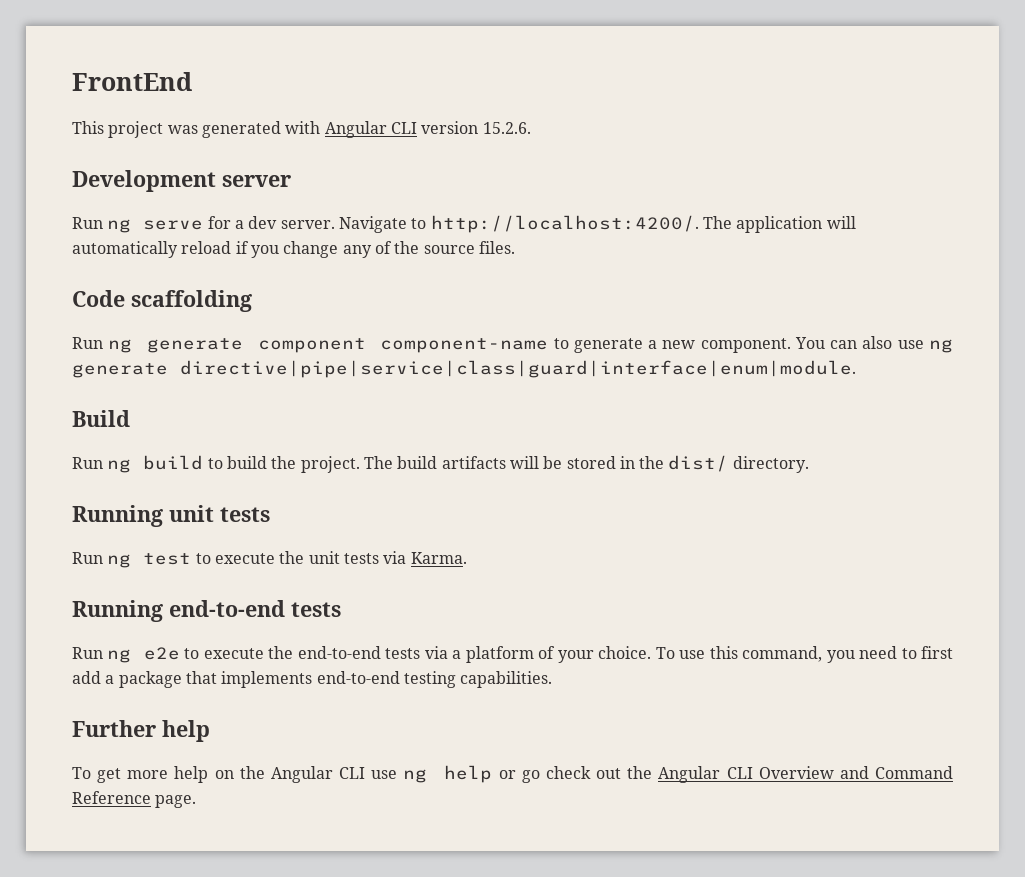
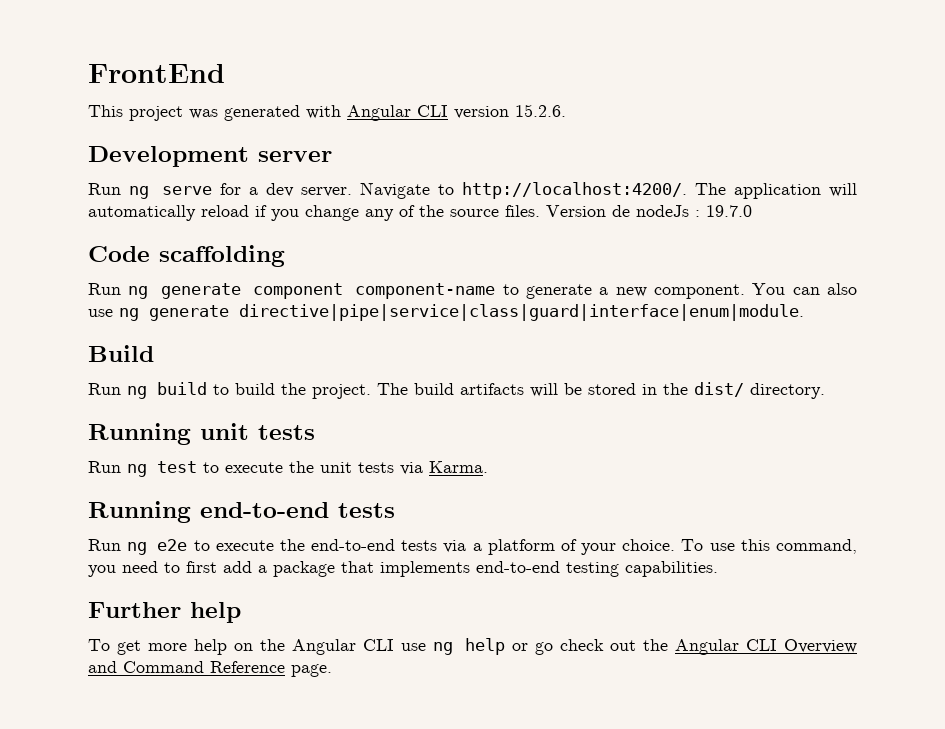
+ Version de nodeJs : 19.7.0

